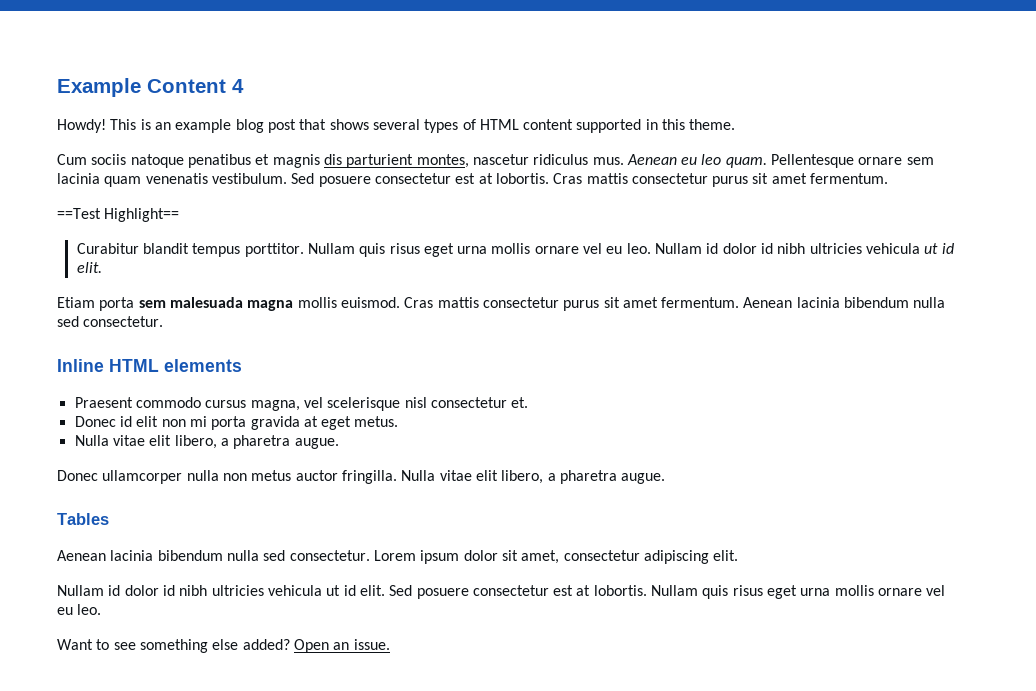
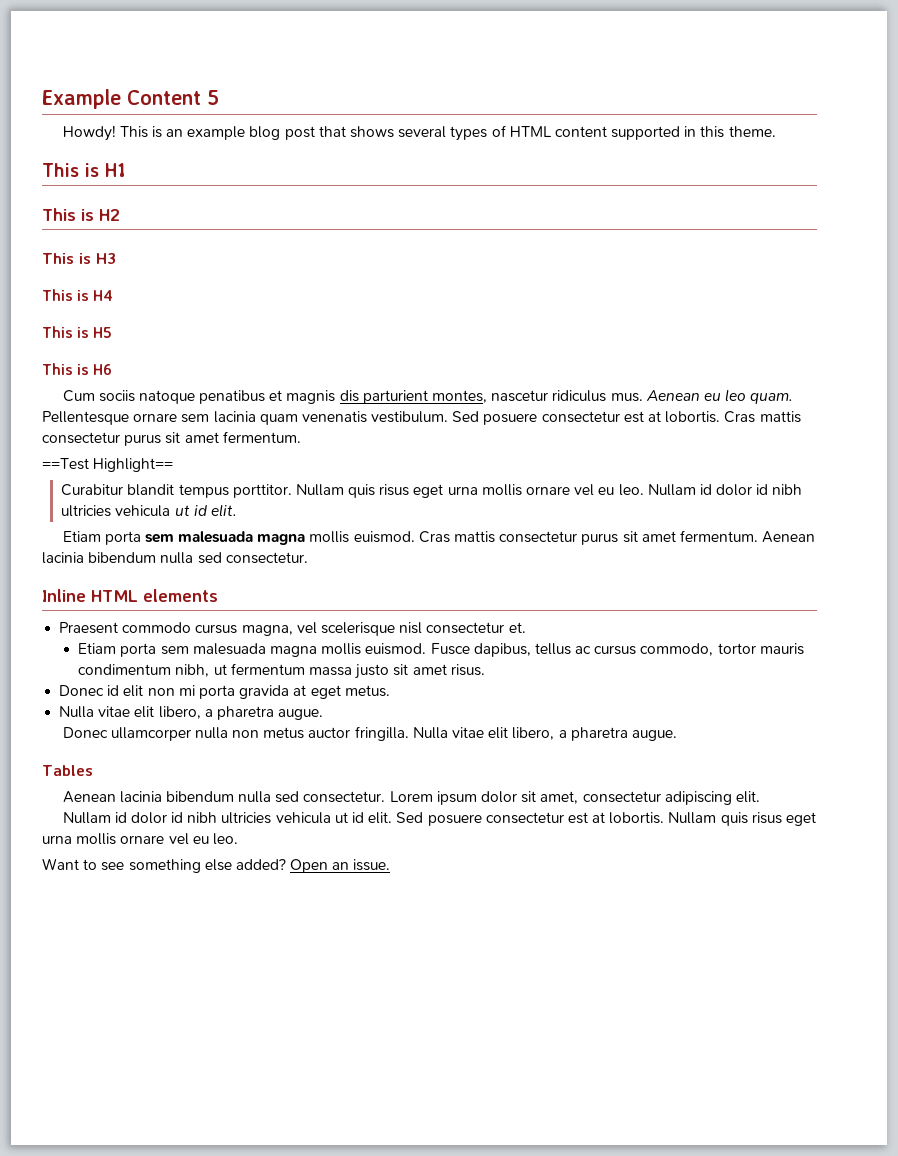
- Example Content 4
+ Example Content 5
+ This is H1
+ This is H2
+ This is H3
+ This is H4
+ This is H5
+ This is H6
+ Etiam porta sem malesuada magna mollis euismod. Fusce dapibus, tellus ac cursus commodo, tortor mauris condimentum nibh, ut fermentum massa justo sit amet risus.

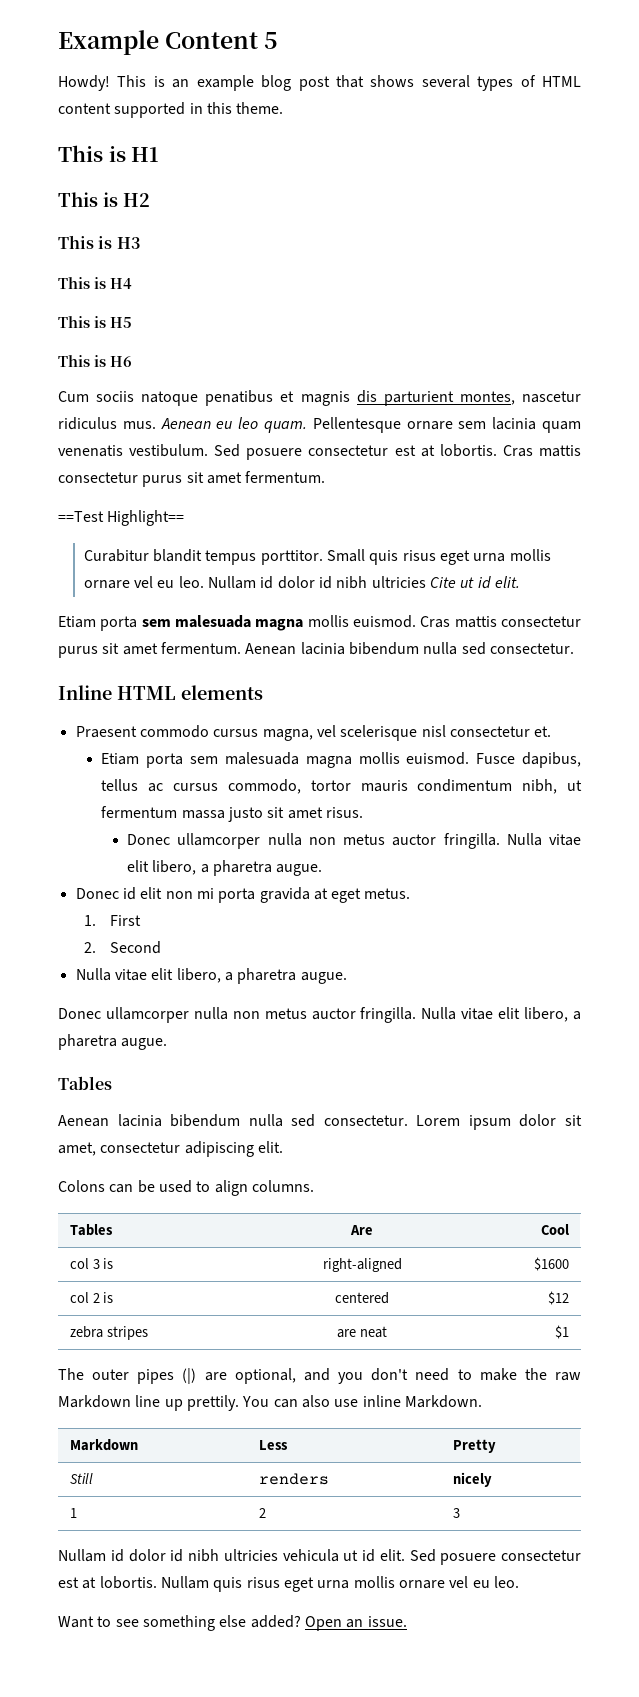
- Curabitur blandit tempus porttitor. Nullam quis risus eget urna mollis ornare vel eu leo. Nullam id dolor id nibh ultricies vehicula ut id elit.
+ Curabitur blandit tempus porttitor. Small quis risus eget urna mollis ornare vel eu leo. Nullam id dolor id nibh ultricies Cite ut id elit.
  Fusce dapibus, tellus ac cursus commodo, tortor mauris condimentum nibh, ut fermentum massa justo sit amet risus.
+ Donec ullamcorper nulla non metus auctor fringilla. Nulla vitae elit libero, a pharetra augue.
+ 1. First
+ 2. Second
+ Colons can be used to align columns.
+ Tables | Are | Cool
+ col 3 is | right-aligned | $1600
+ col 2 is | centered | $12
+ zebra stripes | are neat | $1
+ The outer pipes (|) are optional, and you don't need to make the raw Markdown line up prettily. You can also use inline Markdown.
+ Markdown | Less | Pretty
+ Still | renders | nicely
+ 1 | 2 | 3

